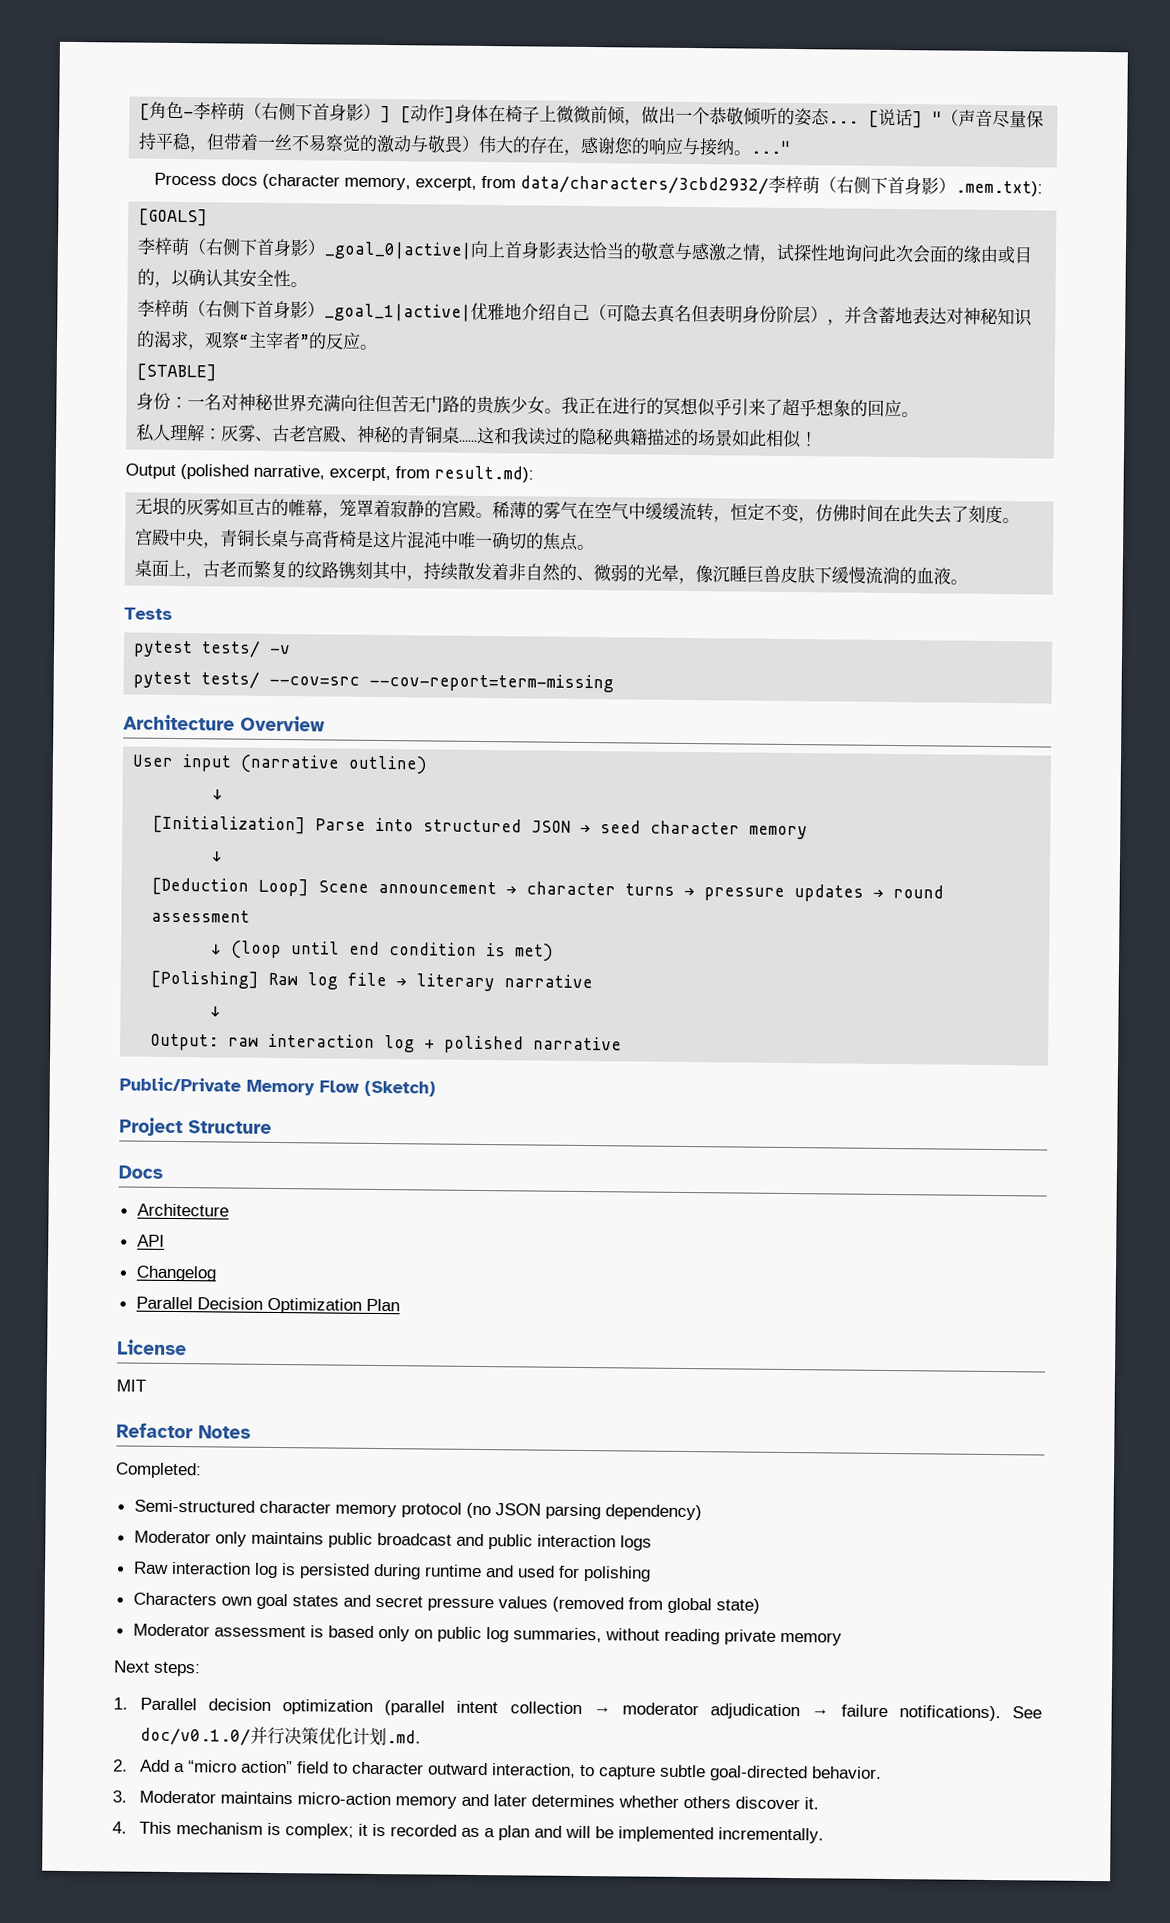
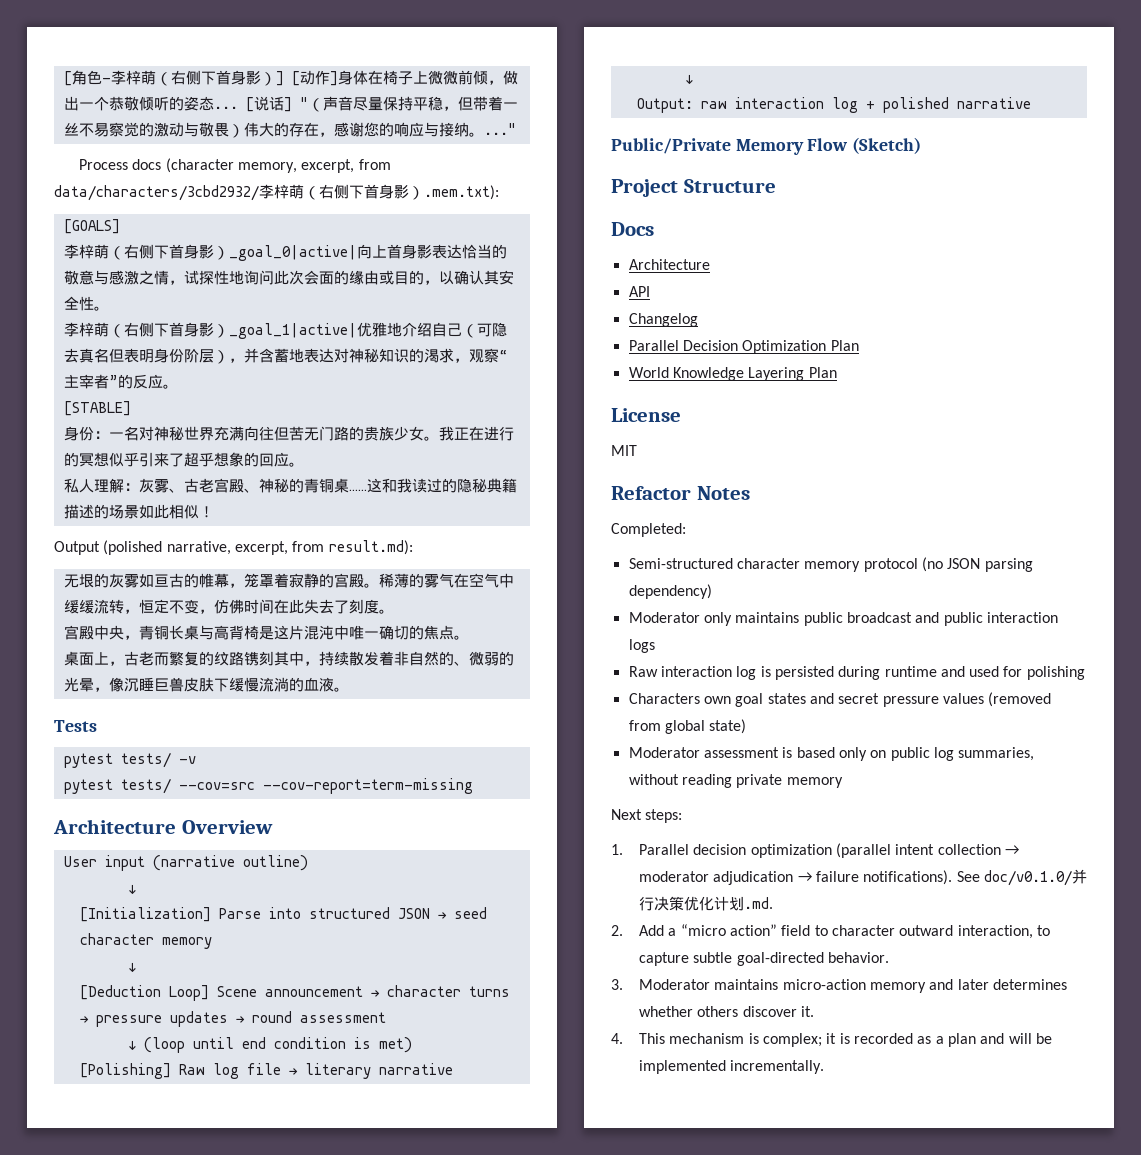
+ World Knowledge Layering Plan

